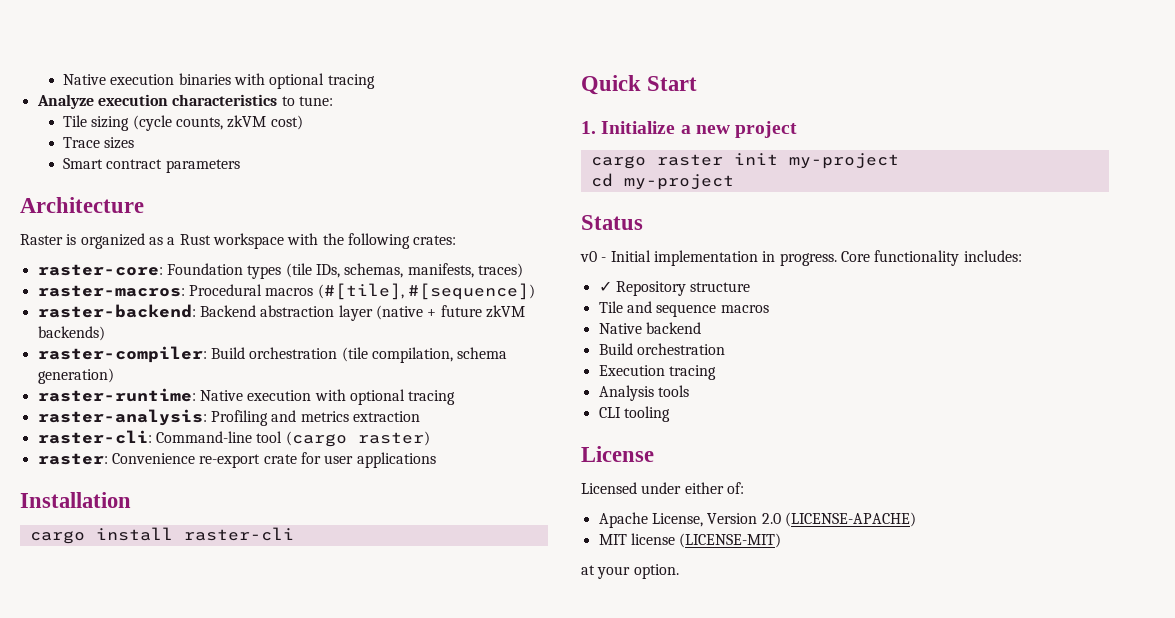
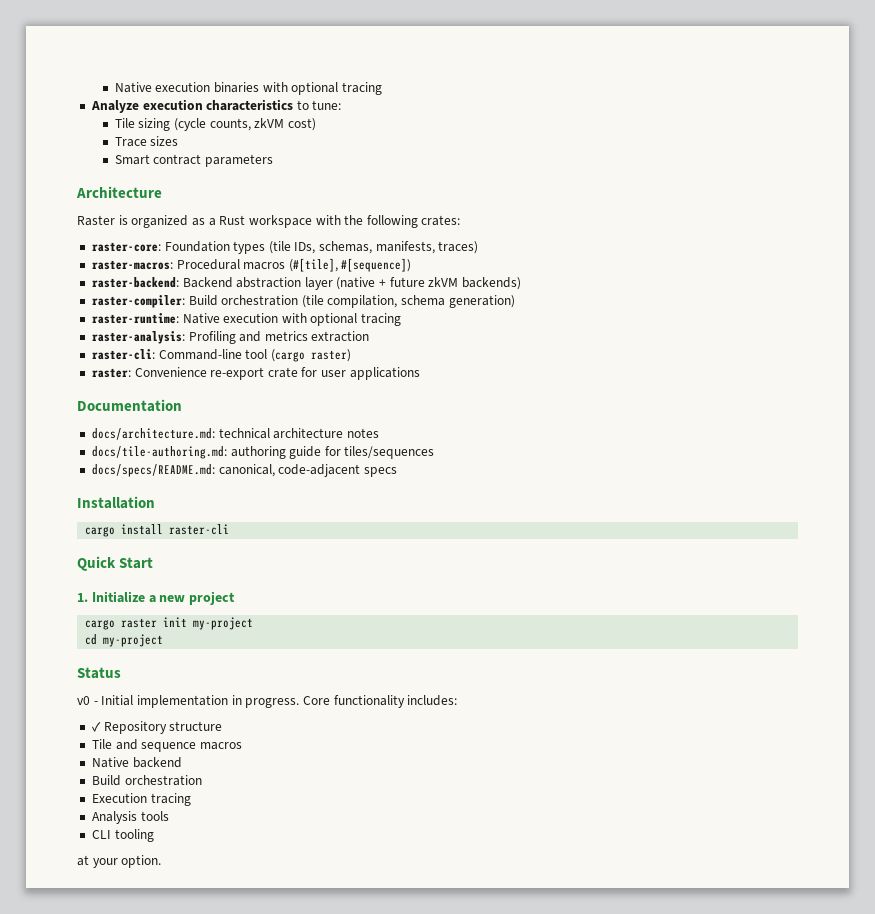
+ Documentation
+ docs/architecture.md: technical architecture notes
+ docs/tile-authoring.md: authoring guide for tiles/sequences
+ docs/specs/README.md: canonical, code-adjacent specs
- License
- Licensed under either of:
- Apache License, Version 2.0 (LICENSE-APACHE)
- MIT license (LICENSE-MIT)

